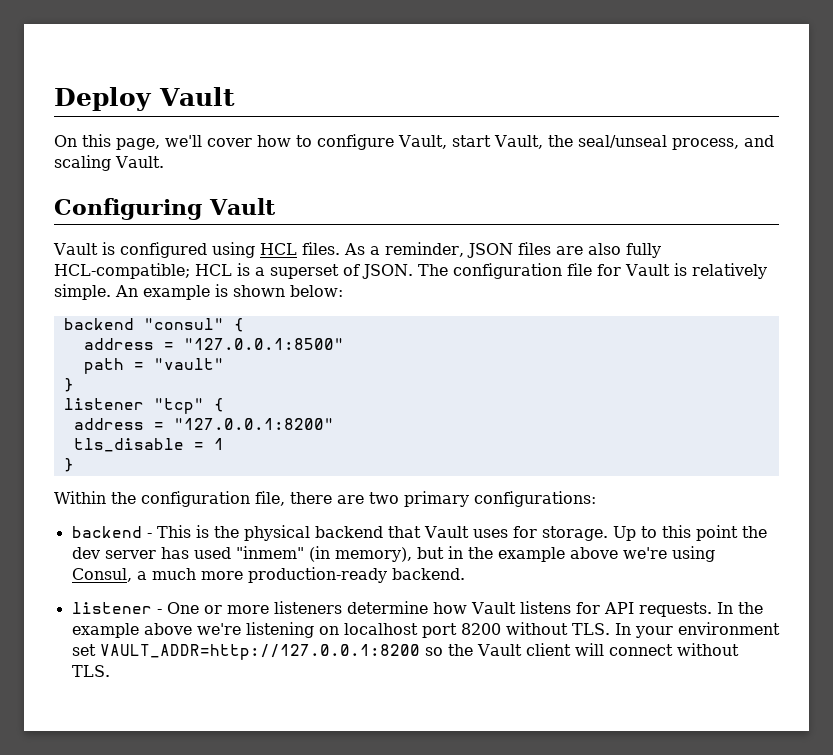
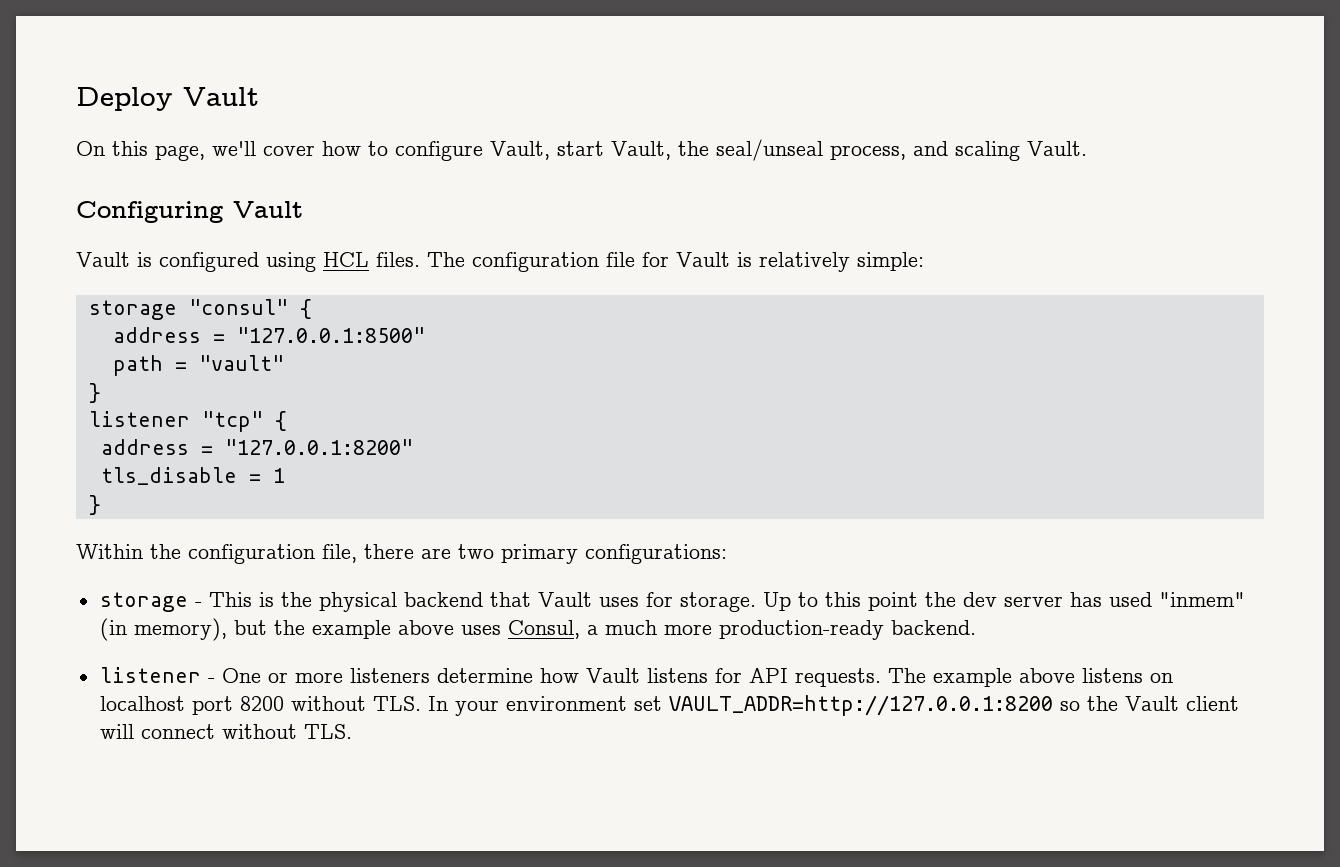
- As a reminder, JSON files are also fully HCL-compatible; HCL is a superset of JSON.
- The configuration file for Vault is relatively simple. An example is shown below:
- backend "consul" {
+ The configuration file for Vault is relatively simple:
+ storage "consul" {
- backend - This is the physical backend that Vault uses for storage.
+ storage - This is the physical backend that Vault uses for storage.
- Up to this point the dev server has used "inmem" (in memory), but in the example above we're using Consul, a much more production-ready backend.
+ Up to this point the dev server has used "inmem" (in memory), but the example above uses Consul, a much more production-ready backend.
- In the example above we're listening on localhost port 8200 without TLS. In your environment set VAULT_ADDR=http://127.0.0.1:8200 so the Vault client will connect without TLS.
+ The example above listens on localhost port 8200 without TLS. In your environment set VAULT_ADDR=http://127.0.0.1:8200 so the Vault client will connect without TLS.

